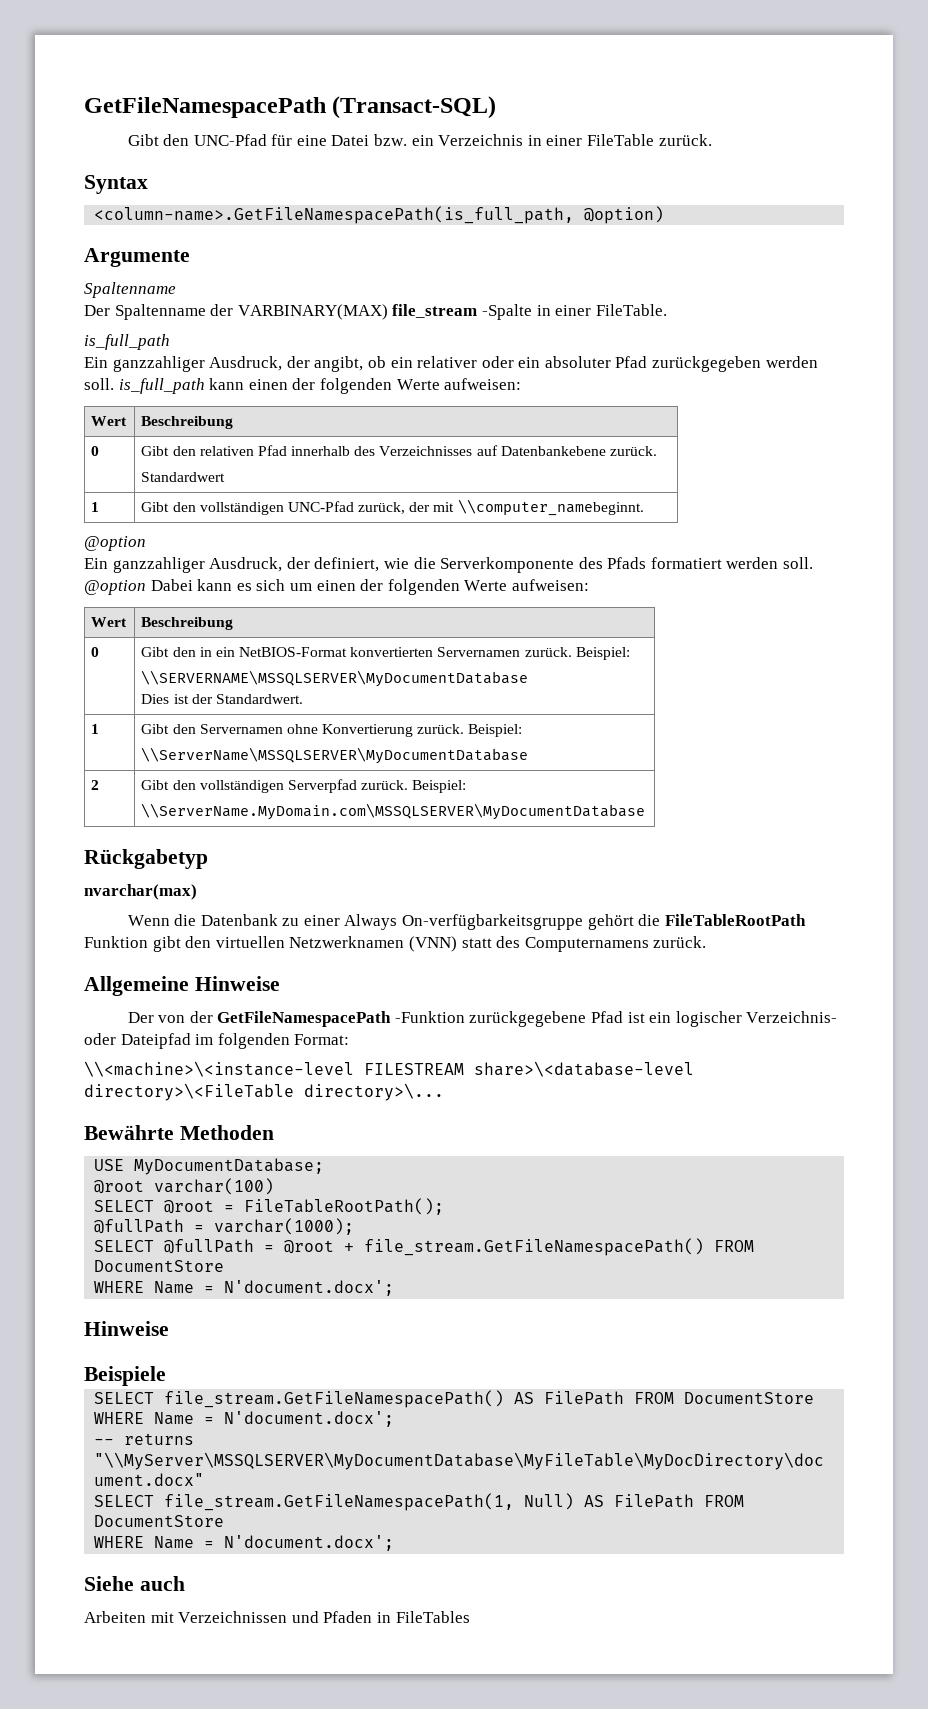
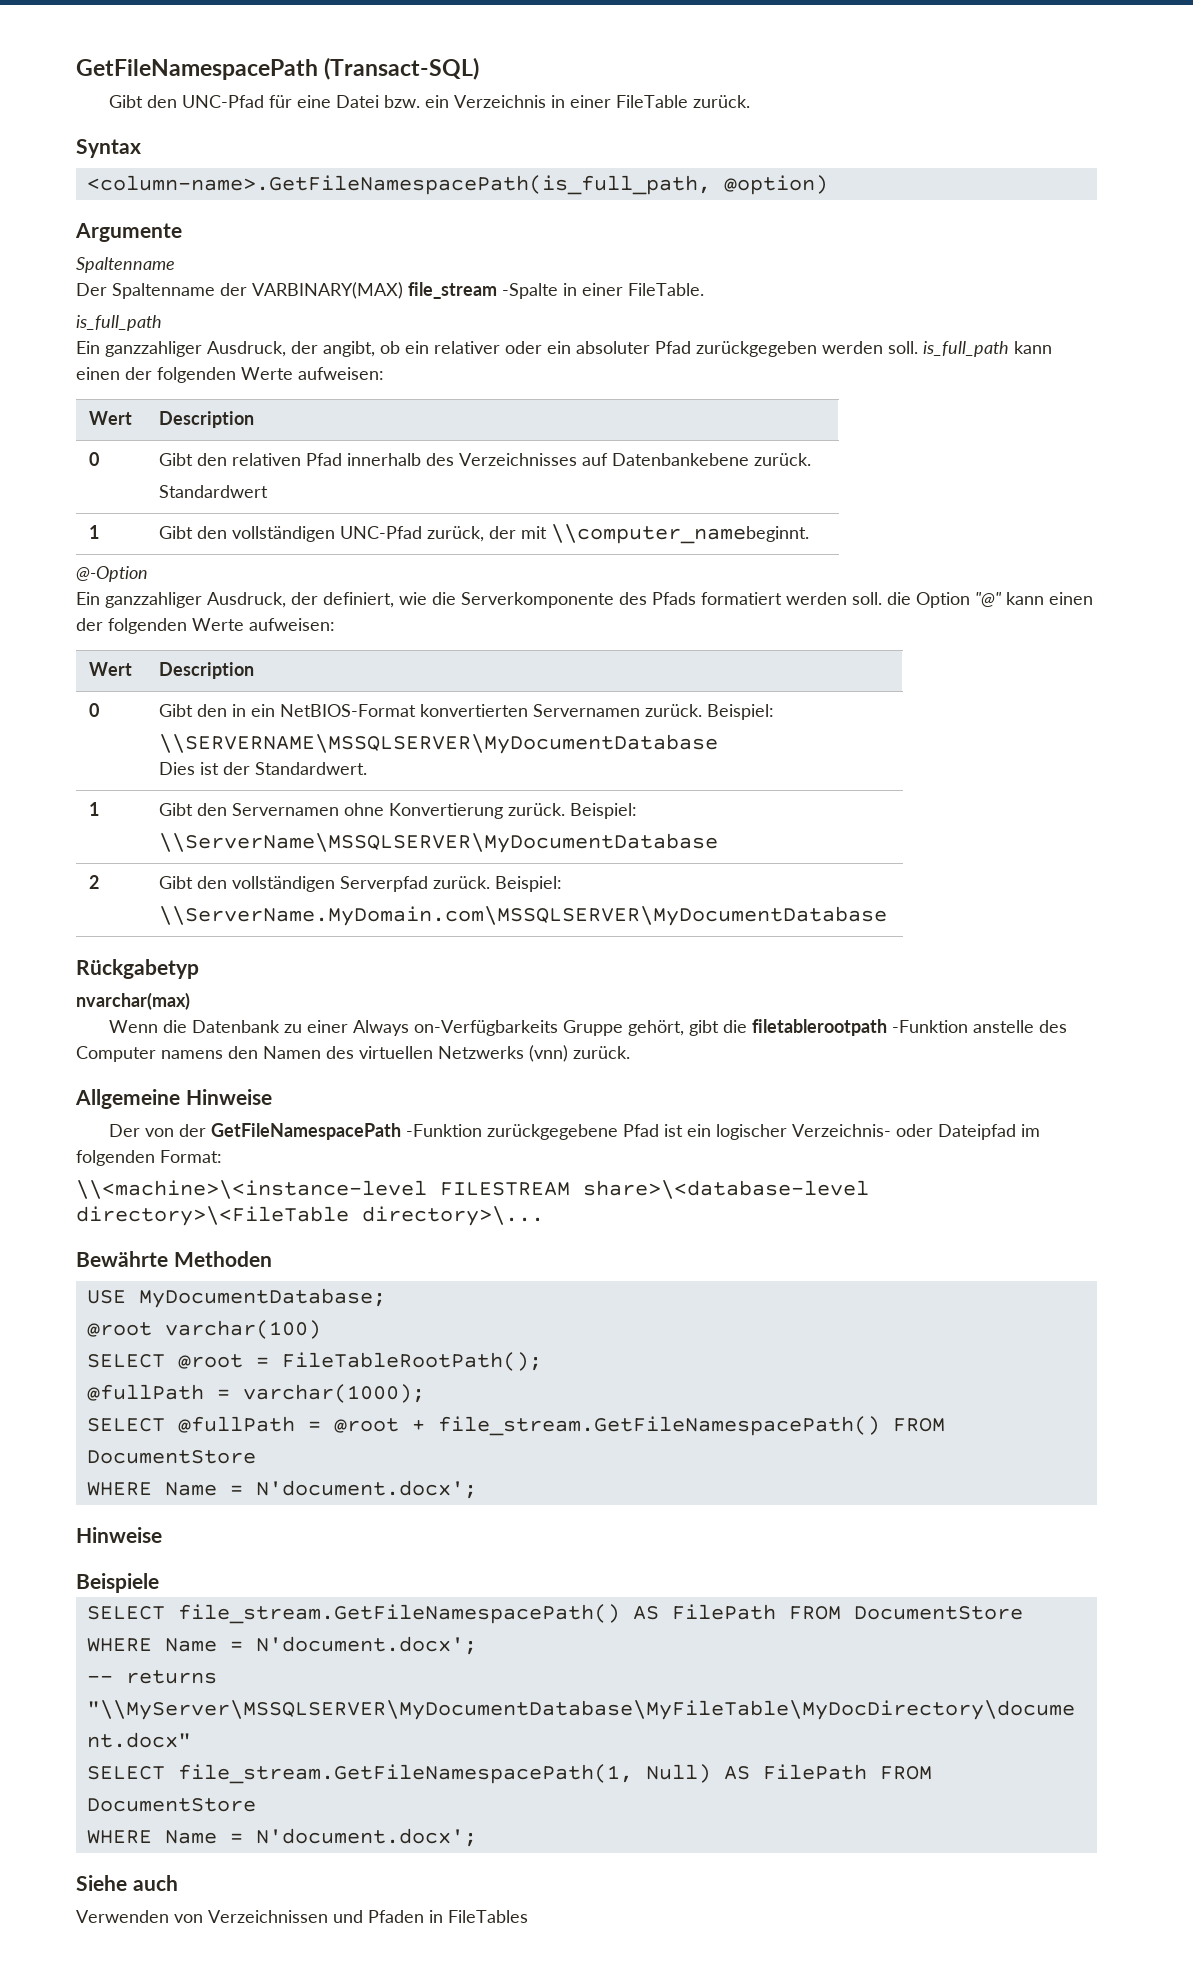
  Ein ganzzahliger Ausdruck, der angibt, ob ein relativer oder ein absoluter Pfad zurückgegeben werden soll. is_full_path kann einen der folgenden Werte aufweisen:
- Wert | Beschreibung
+ Wert | Description
  1 | Gibt den vollständigen UNC-Pfad zurück, der mit \\computer_namebeginnt.
- @option
+ @-Option
- Ein ganzzahliger Ausdruck, der definiert, wie die Serverkomponente des Pfads formatiert werden soll. @option Dabei kann es sich um einen der folgenden Werte aufweisen:
- Wert | Beschreibung
+ Ein ganzzahliger Ausdruck, der definiert, wie die Serverkomponente des Pfads formatiert werden soll. die Option "@" kann einen der folgenden Werte aufweisen:
+ Wert | Description
- Wenn die Datenbank zu einer Always On-verfügbarkeitsgruppe gehört die FileTableRootPath Funktion gibt den virtuellen Netzwerknamen (VNN) statt des Computernamens zurück.
+ Wenn die Datenbank zu einer Always on-Verfügbarkeits Gruppe gehört, gibt die filetablerootpath -Funktion anstelle des Computer namens den Namen des virtuellen Netzwerks (vnn) zurück.
- Arbeiten mit Verzeichnissen und Pfaden in FileTables
+ Verwenden von Verzeichnissen und Pfaden in FileTables

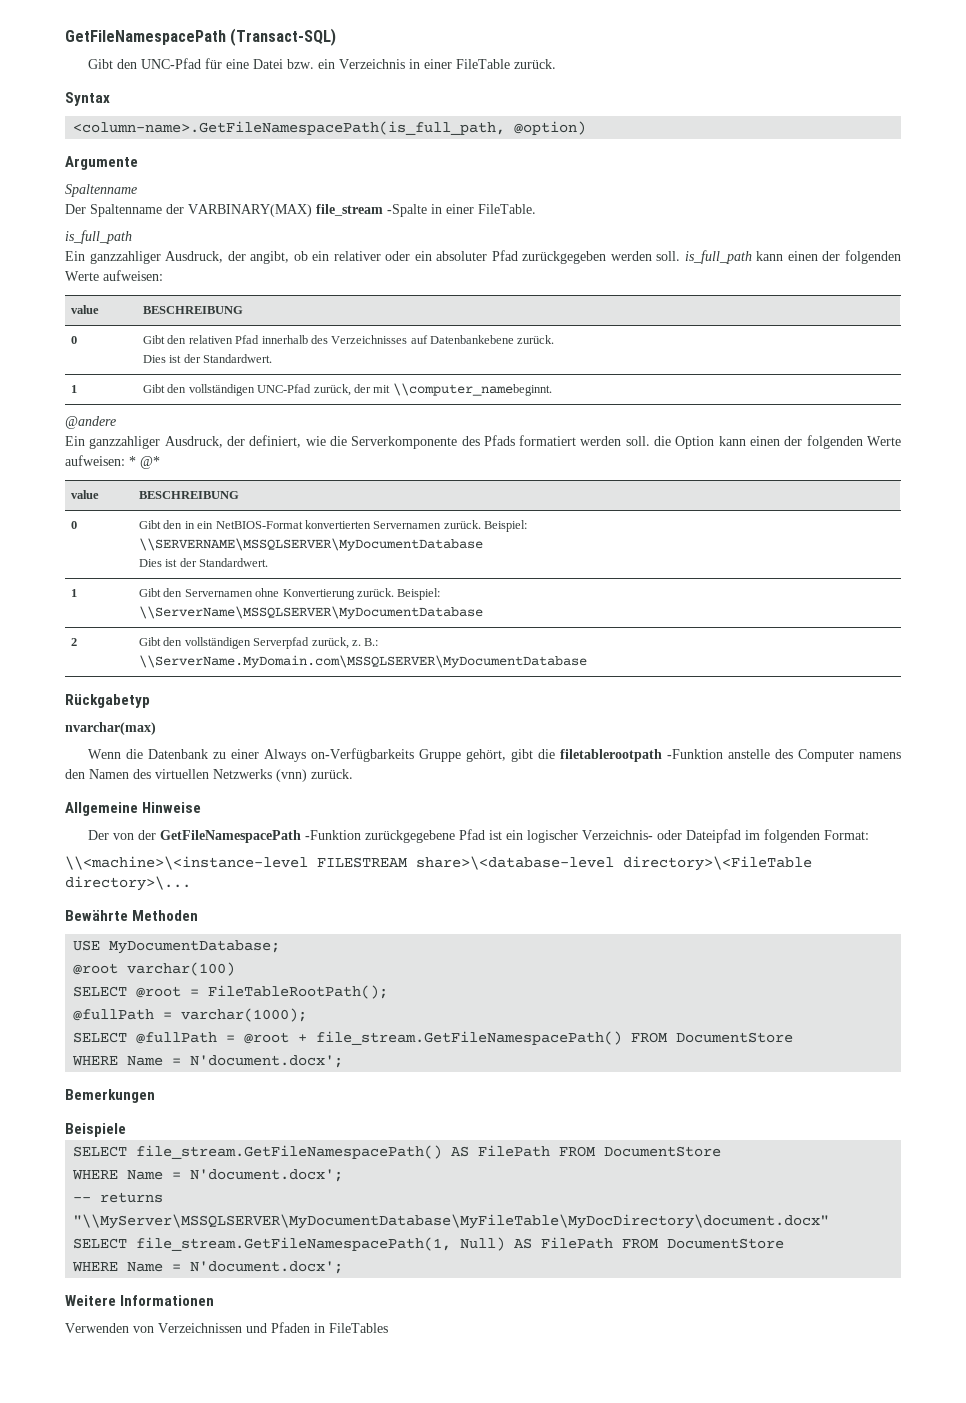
  Ein ganzzahliger Ausdruck, der angibt, ob ein relativer oder ein absoluter Pfad zurückgegeben werden soll. is_full_path kann einen der folgenden Werte aufweisen:
- Wert | Description
+ value | BESCHREIBUNG
  0 | Gibt den relativen Pfad innerhalb des Verzeichnisses auf Datenbankebene zurück.
- Standardwert
+ Dies ist der Standardwert.
- @-Option
+ @andere
- Ein ganzzahliger Ausdruck, der definiert, wie die Serverkomponente des Pfads formatiert werden soll. die Option "@" kann einen der folgenden Werte aufweisen:
- Wert | Description
+ Ein ganzzahliger Ausdruck, der definiert, wie die Serverkomponente des Pfads formatiert werden soll. die Option kann einen der folgenden Werte aufweisen: * @*
+ value | BESCHREIBUNG
- 2 | Gibt den vollständigen Serverpfad zurück. Beispiel:
+ 2 | Gibt den vollständigen Serverpfad zurück, z. B.:
  SELECT @fullPath = @root + file_stream.GetFileNamespacePath() FROM DocumentStore
  WHERE Name = N'document.docx';
- Hinweise
+ Bemerkungen
- Siehe auch
+ Weitere Informationen

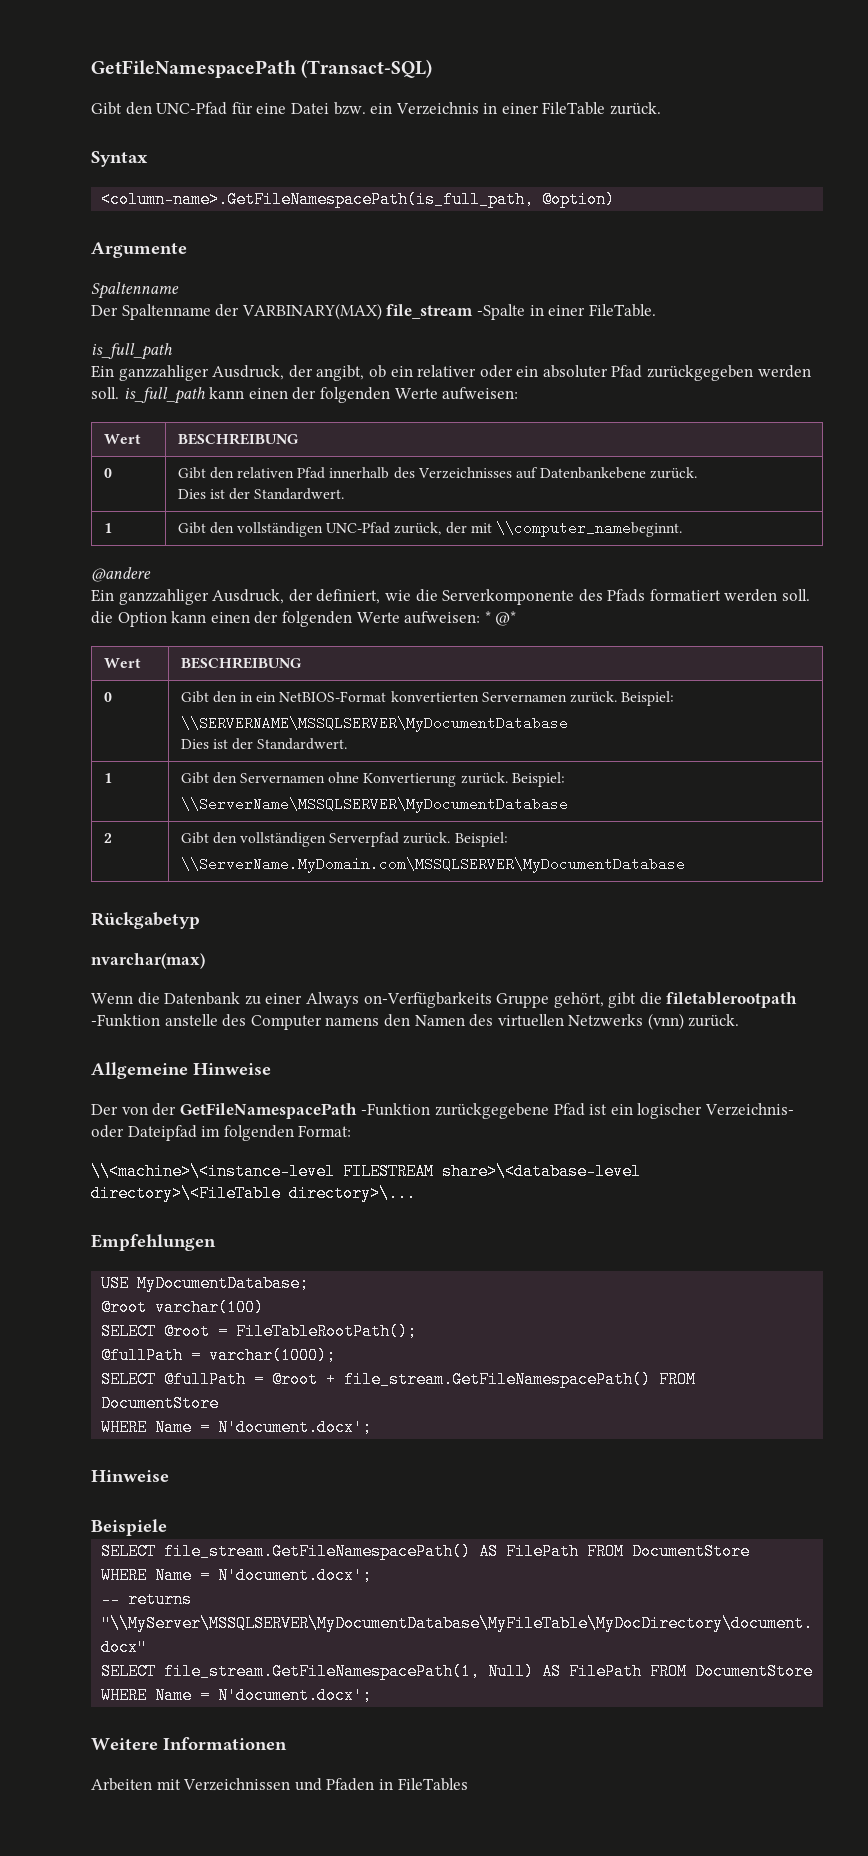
  Ein ganzzahliger Ausdruck, der angibt, ob ein relativer oder ein absoluter Pfad zurückgegeben werden soll. is_full_path kann einen der folgenden Werte aufweisen:
- value | BESCHREIBUNG
+ Wert | BESCHREIBUNG
  Ein ganzzahliger Ausdruck, der definiert, wie die Serverkomponente des Pfads formatiert werden soll. die Option kann einen der folgenden Werte aufweisen: * @*
- value | BESCHREIBUNG
+ Wert | BESCHREIBUNG
- 2 | Gibt den vollständigen Serverpfad zurück, z. B.:
+ 2 | Gibt den vollständigen Serverpfad zurück. Beispiel:
- Bewährte Methoden
+ Empfehlungen
  SELECT @fullPath = @root + file_stream.GetFileNamespacePath() FROM DocumentStore
  WHERE Name = N'document.docx';
- Bemerkungen
+ Hinweise
- Verwenden von Verzeichnissen und Pfaden in FileTables
+ Arbeiten mit Verzeichnissen und Pfaden in FileTables

